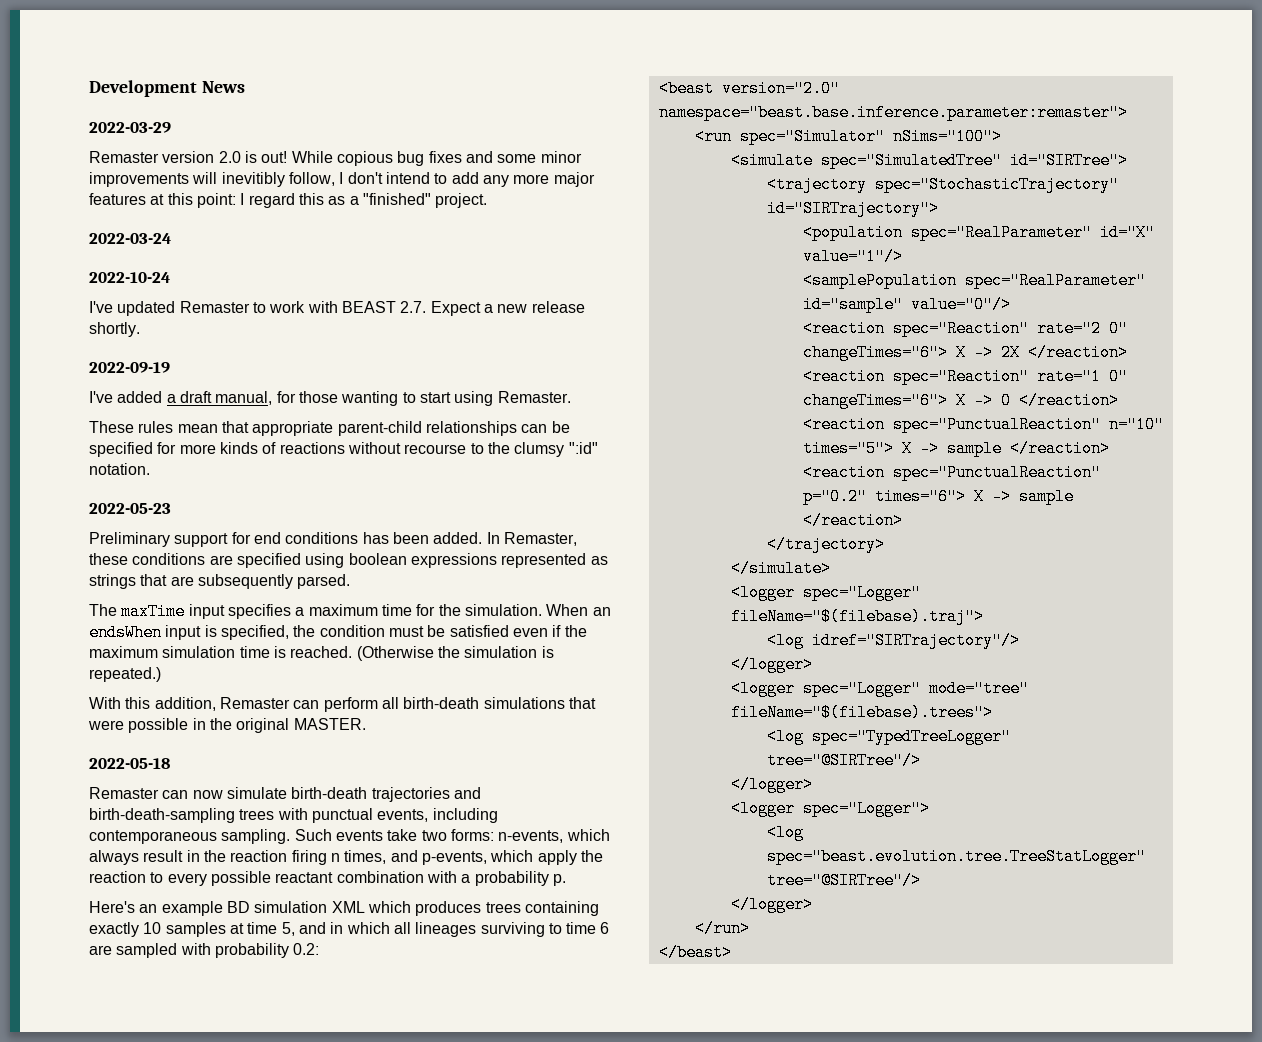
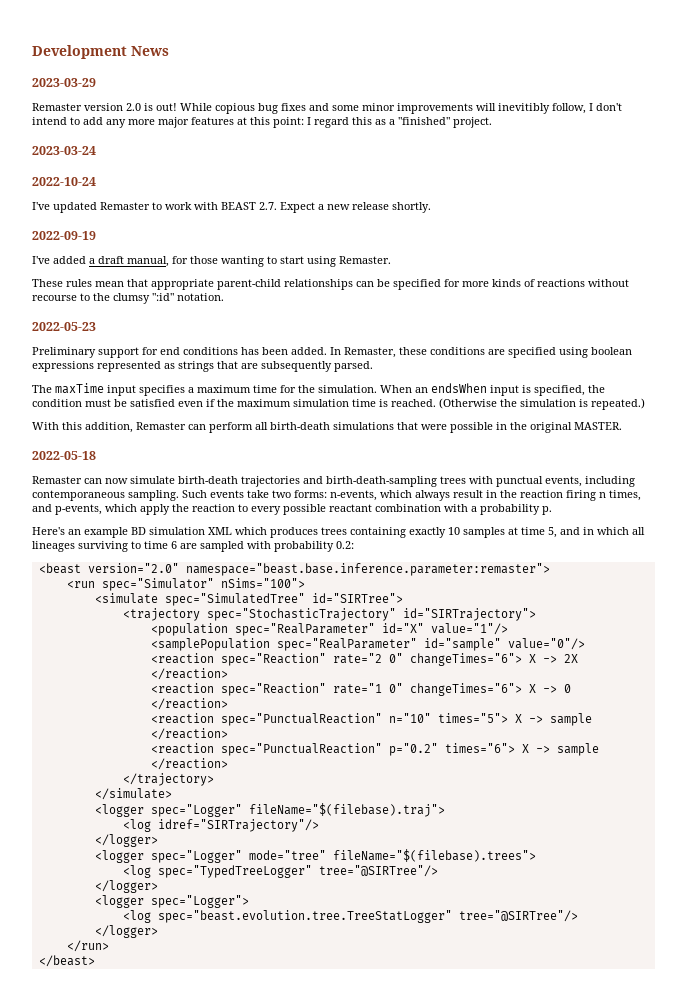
- 2022-03-29
+ 2023-03-29
- 2022-03-24
+ 2023-03-24

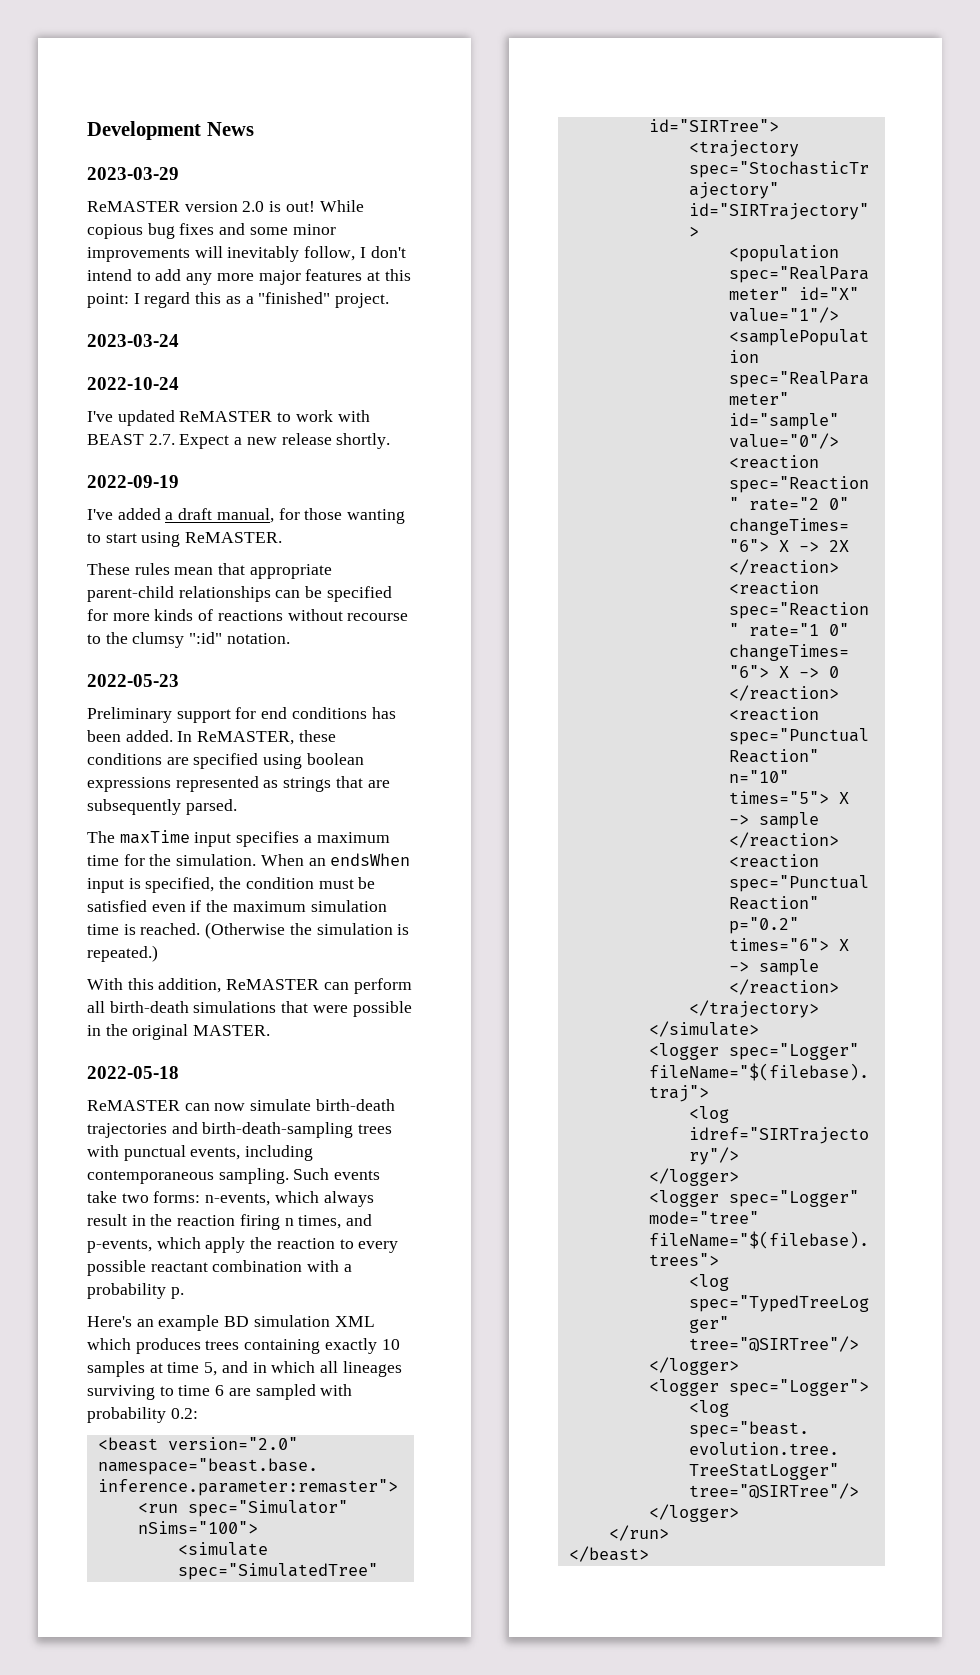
- Remaster version 2.0 is out!
+ ReMASTER version 2.0 is out!
- While copious bug fixes and some minor improvements will inevitibly follow, I don't intend to add any more major features at this point: I regard this as a "finished" project.
+ While copious bug fixes and some minor improvements will inevitably follow, I don't intend to add any more major features at this point: I regard this as a "finished" project.
- I've updated Remaster to work with BEAST 2.7. Expect a new release shortly.
+ I've updated ReMASTER to work with BEAST 2.7. Expect a new release shortly.
- I've added a draft manual, for those wanting to start using Remaster.
+ I've added a draft manual, for those wanting to start using ReMASTER.
- In Remaster, these conditions are specified using boolean expressions represented as strings that are subsequently parsed.
+ In ReMASTER, these conditions are specified using boolean expressions represented as strings that are subsequently parsed.
- With this addition, Remaster can perform all birth-death simulations that were possible in the original MASTER.
+ With this addition, ReMASTER can perform all birth-death simulations that were possible in the original MASTER.
- Remaster can now simulate birth-death trajectories and birth-death-sampling trees with punctual events, including contemporaneous sampling.
+ ReMASTER can now simulate birth-death trajectories and birth-death-sampling trees with punctual events, including contemporaneous sampling.

